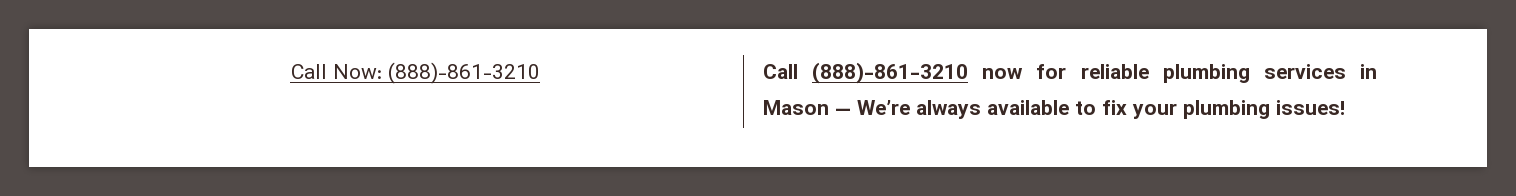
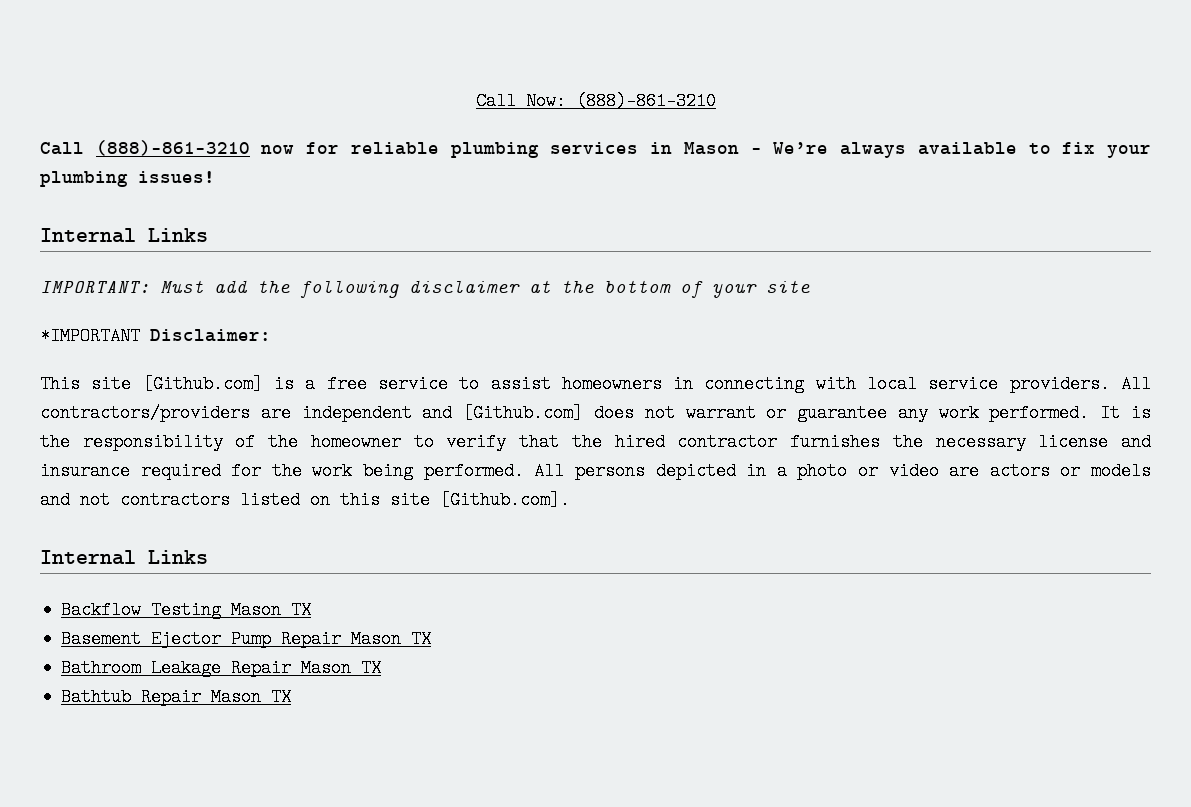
  Call (888)-861-3210 now for reliable plumbing services in Mason — We’re always available to fix your plumbing issues!
+ Internal Links
+ IMPORTANT: Must add the following disclaimer at the bottom of your site
+ *IMPORTANT Disclaimer:
+ This site [Github.com] is a free service to assist homeowners in connecting with local service providers. All contractors/providers are independent and [Github.com] does not warrant or guarantee any work performed. It is the responsibility of the homeowner to verify that the hired contractor furnishes the necessary license and insurance required for the work being performed. All persons depicted in a photo or video are actors or models and not contractors listed on this site [Github.com].
+ Internal Links
+ Backflow Testing Mason TX
+ Basement Ejector Pump Repair Mason TX
+ Bathroom Leakage Repair Mason TX
+ Bathtub Repair Mason TX

